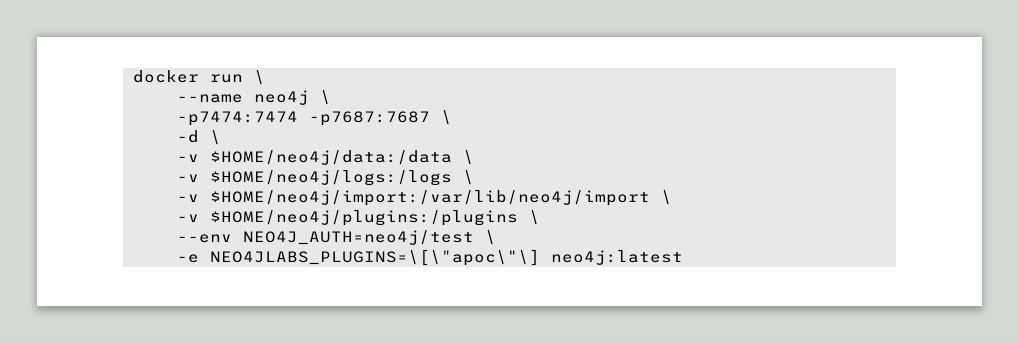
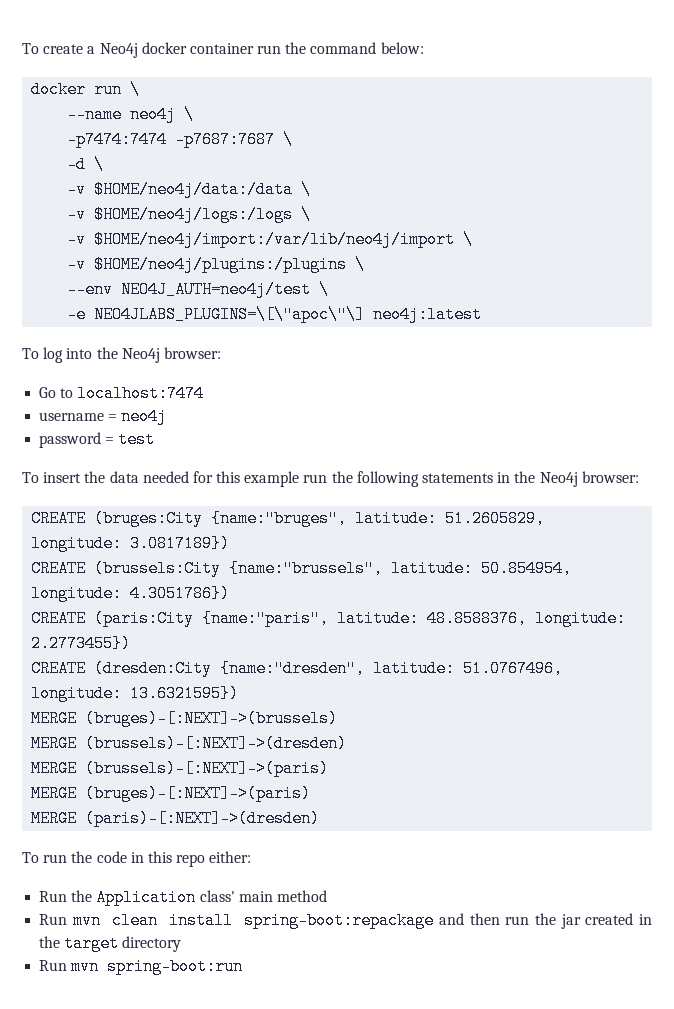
+ To create a Neo4j docker container run the command below:
+ To log into the Neo4j browser:
+ Go to localhost:7474
+ username = neo4j
+ password = test
+ To insert the data needed for this example run the following statements in the Neo4j browser:
+ CREATE (bruges:City {name:"bruges", latitude: 51.2605829, longitude: 3.0817189})
+ CREATE (brussels:City {name:"brussels", latitude: 50.854954, longitude: 4.3051786})
+ CREATE (paris:City {name:"paris", latitude: 48.8588376, longitude: 2.2773455})
+ CREATE (dresden:City {name:"dresden", latitude: 51.0767496, longitude: 13.6321595})
+ MERGE (bruges)-[:NEXT]->(brussels)
+ MERGE (brussels)-[:NEXT]->(dresden)
+ MERGE (brussels)-[:NEXT]->(paris)
+ MERGE (bruges)-[:NEXT]->(paris)
+ MERGE (paris)-[:NEXT]->(dresden)
+ To run the code in this repo either:
+ Run the Application class' main method
+ Run mvn clean install spring-boot:repackage and then run the jar created in the target directory
+ Run mvn spring-boot:run

